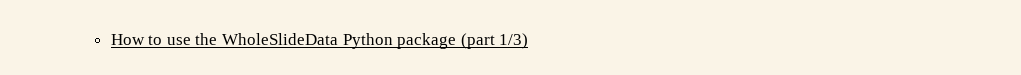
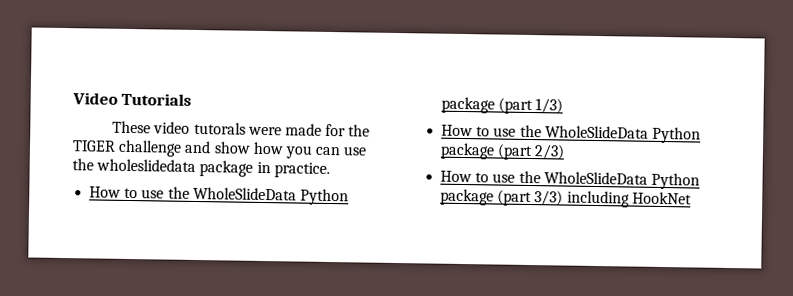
+ Video Tutorials
+ These video tutorals were made for the TIGER challenge and show how you can use the wholeslidedata package in practice.
+ How to use the WholeSlideData Python package (part 2/3)
+ How to use the WholeSlideData Python package (part 3/3) including HookNet

